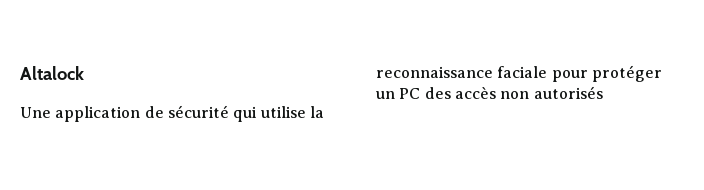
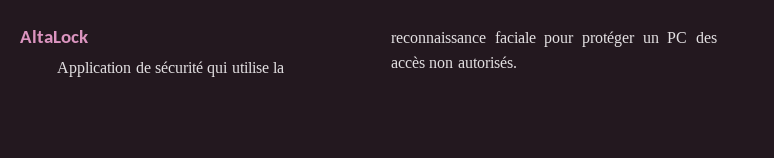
- Altalock
- Une application de sécurité qui utilise la reconnaissance faciale pour protéger un PC des accès non autorisés
+ AltaLock
+ Application de sécurité qui utilise la reconnaissance faciale pour protéger un PC des accès non autorisés.

